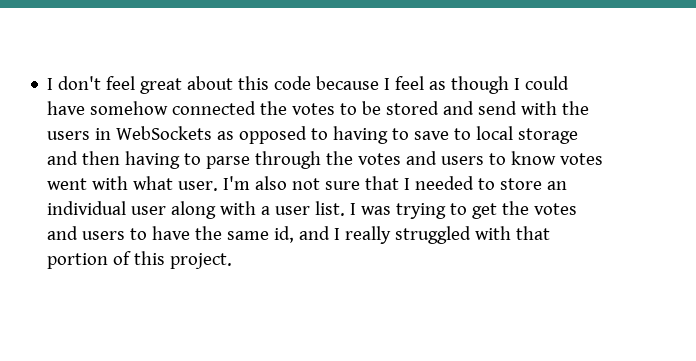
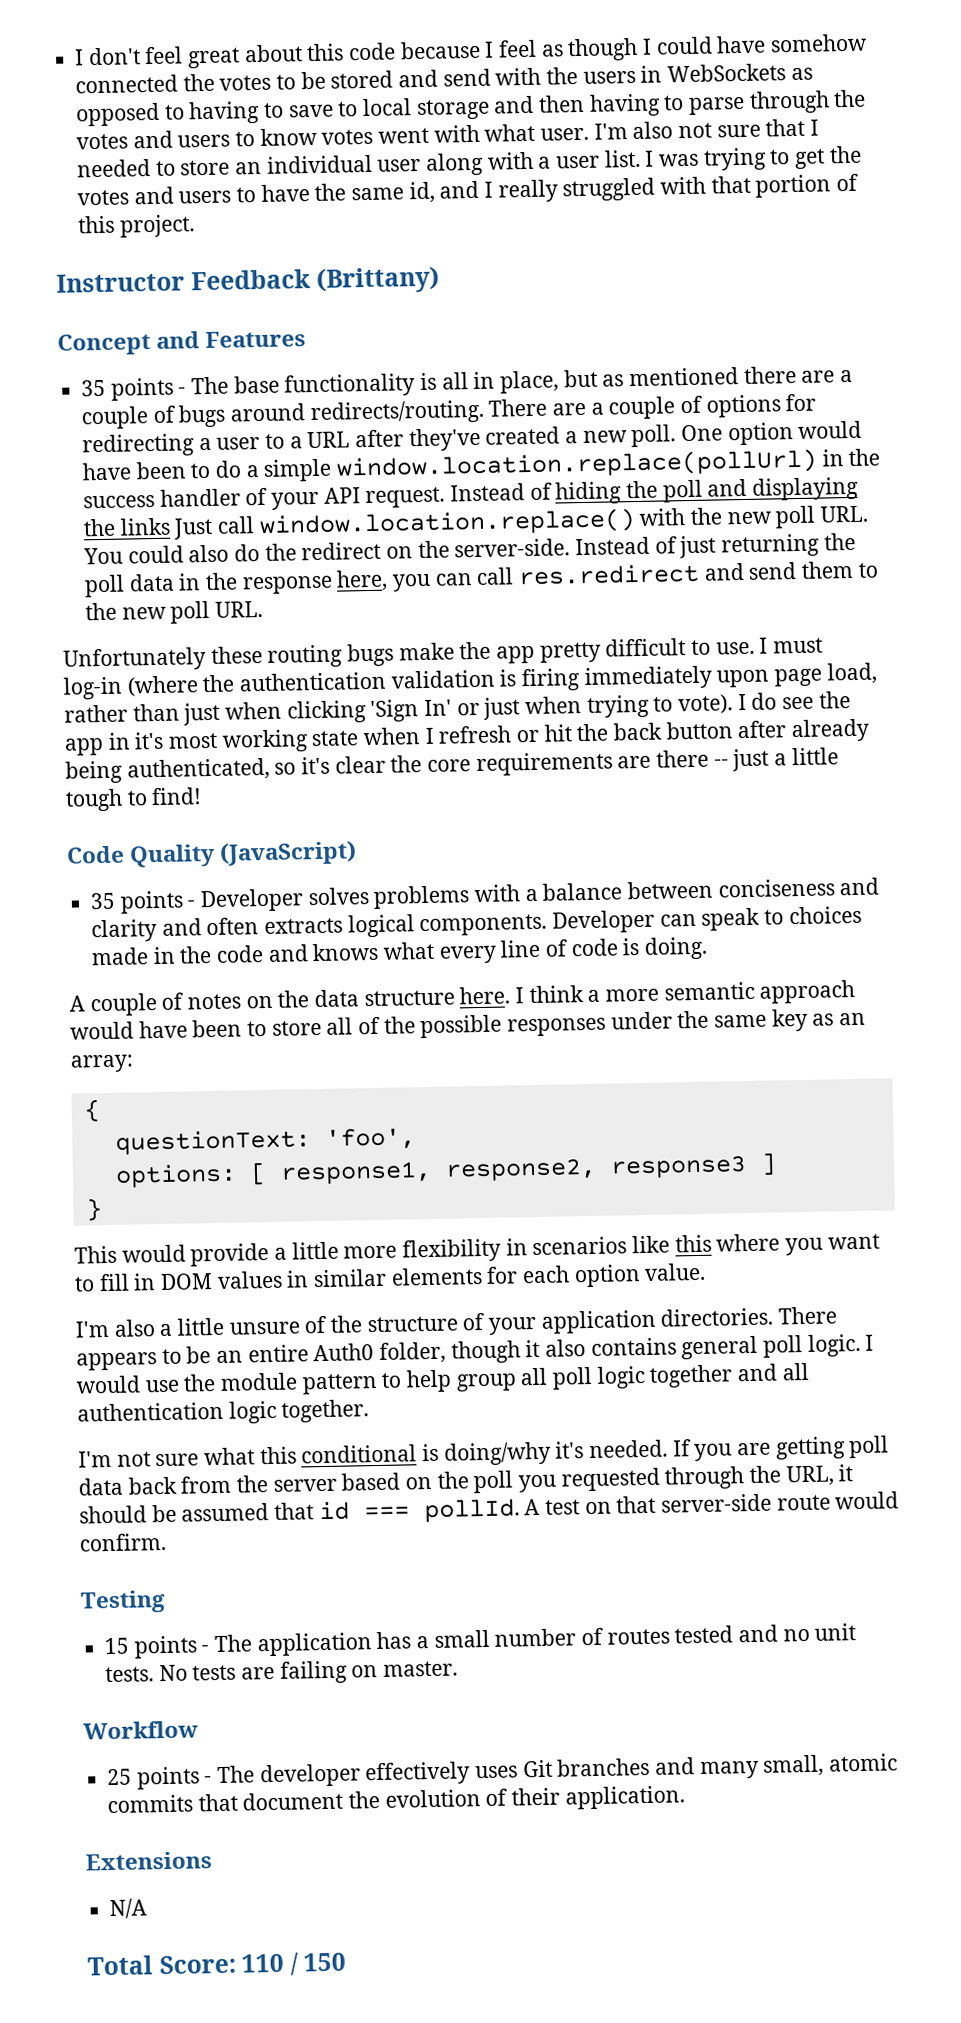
+ Instructor Feedback (Brittany)
+ Concept and Features
+ 35 points - The base functionality is all in place, but as mentioned there are a couple of bugs around redirects/routing. There are a couple of options for redirecting a user to a URL after they've created a new poll. One option would have been to do a simple window.location.replace(pollUrl) in the success handler of your API request. Instead of hiding the poll and displaying the links Just call window.location.replace() with the new poll URL. You could also do the redirect on the server-side. Instead of just returning the poll data in the response here, you can call res.redirect and send them to the new poll URL.
+ Unfortunately these routing bugs make the app pretty difficult to use. I must log-in (where the authentication validation is firing immediately upon page load, rather than just when clicking 'Sign In' or just when trying to vote). I do see the app in it's most working state when I refresh or hit the back button after already being authenticated, so it's clear the core requirements are there -- just a little tough to find!
+ Code Quality (JavaScript)
+ 35 points - Developer solves problems with a balance between conciseness and clarity and often extracts logical components. Developer can speak to choices made in the code and knows what every line of code is doing.
+ A couple of notes on the data structure here. I think a more semantic approach would have been to store all of the possible responses under the same key as an array:
+ {
+ questionText: 'foo',
+ options: [ response1, response2, response3 ]
+ }
+ This would provide a little more flexibility in scenarios like this where you want to fill in DOM values in similar elements for each option value.
+ I'm also a little unsure of the structure of your application directories. There appears to be an entire Auth0 folder, though it also contains general poll logic. I would use the module pattern to help group all poll logic together and all authentication logic together.
+ I'm not sure what this conditional is doing/why it's needed. If you are getting poll data back from the server based on the poll you requested through the URL, it should be assumed that id === pollId. A test on that server-side route would confirm.
+ Testing
+ 15 points - The application has a small number of routes tested and no unit tests. No tests are failing on master.
+ Workflow
+ 25 points - The developer effectively uses Git branches and many small, atomic commits that document the evolution of their application.
+ Extensions
+ N/A
+ Total Score: 110 / 150

